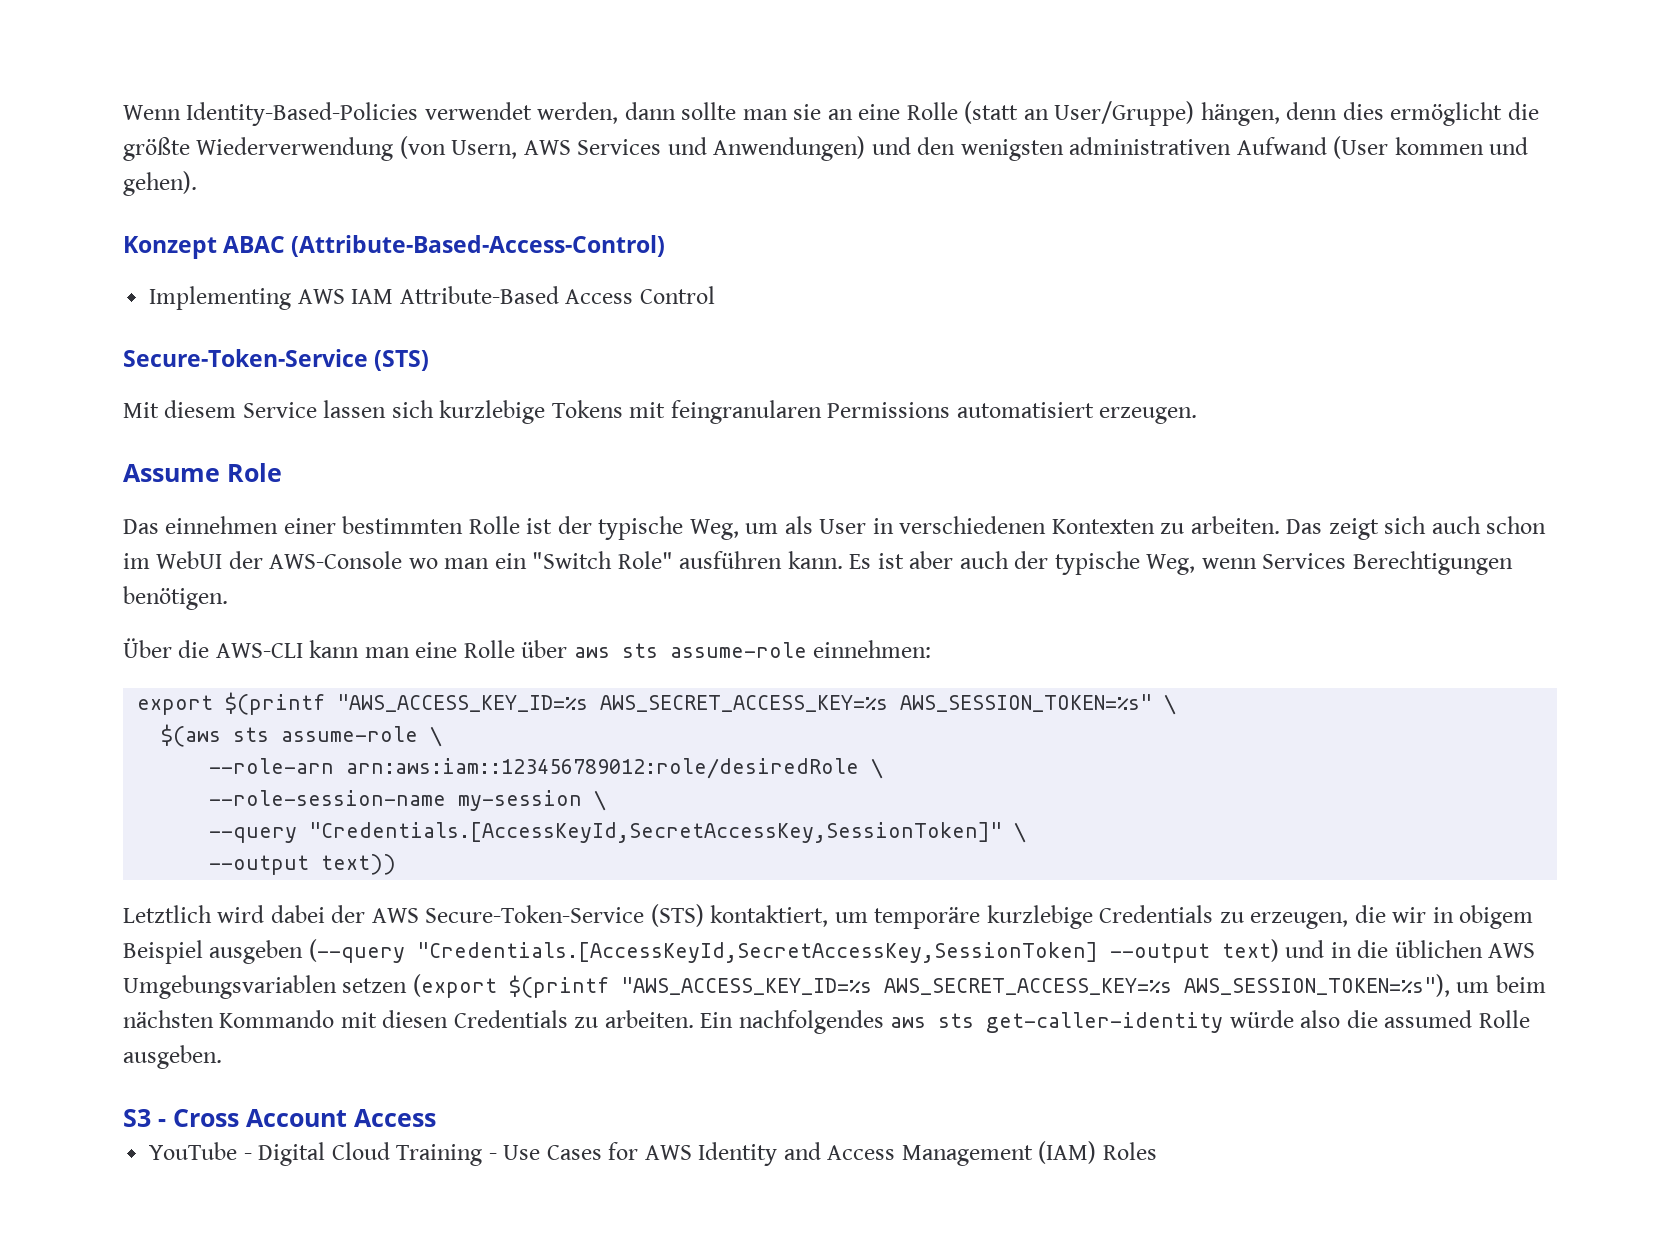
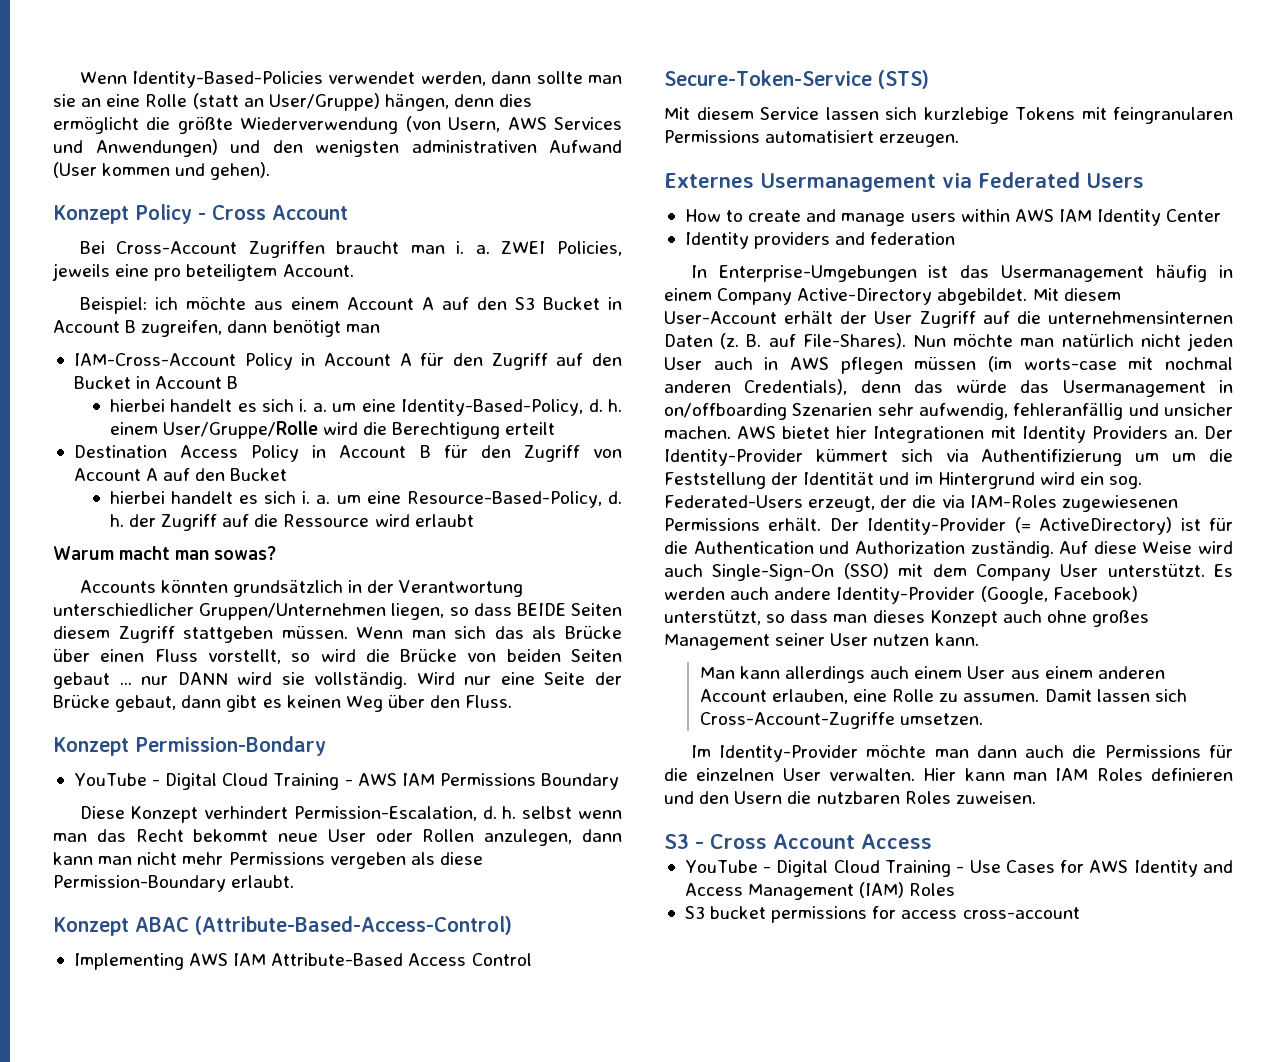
+ Konzept Policy - Cross Account
+ Bei Cross-Account Zugriffen braucht man i. a. ZWEI Policies, jeweils eine pro beteiligtem Account.
+ Beispiel: ich möchte aus einem Account A auf den S3 Bucket in Account B zugreifen, dann benötigt man
+ IAM-Cross-Account Policy in Account A für den Zugriff auf den Bucket in Account B
+ hierbei handelt es sich i. a. um eine Identity-Based-Policy, d. h. einem User/Gruppe/Rolle wird die Berechtigung erteilt
+ Destination Access Policy in Account B für den Zugriff von Account A auf den Bucket
+ hierbei handelt es sich i. a. um eine Resource-Based-Policy, d. h. der Zugriff auf die Ressource wird erlaubt
+ Warum macht man sowas?
+ Accounts könnten grundsätzlich in der Verantwortung unterschiedlicher Gruppen/Unternehmen liegen, so dass BEIDE Seiten diesem Zugriff stattgeben müssen. Wenn man sich das als Brücke über einen Fluss vorstellt, so wird die Brücke von beiden Seiten gebaut ... nur DANN wird sie vollständig. Wird nur eine Seite der Brücke gebaut, dann gibt es keinen Weg über den Fluss.
+ Konzept Permission-Bondary
+ YouTube - Digital Cloud Training - AWS IAM Permissions Boundary
+ Diese Konzept verhindert Permission-Escalation, d. h. selbst wenn man das Recht bekommt neue User oder Rollen anzulegen, dann kann man nicht mehr Permissions vergeben als diese Permission-Boundary erlaubt.
- Assume Role
- Das einnehmen einer bestimmten Rolle ist der typische Weg, um als User in verschiedenen Kontexten zu arbeiten. Das zeigt sich auch schon im WebUI der AWS-Console wo man ein "Switch Role" ausführen kann. Es ist aber auch der typische Weg, wenn Services Berechtigungen benötigen.
- Über die AWS-CLI kann man eine Rolle über aws sts assume-role einnehmen:
- export $(printf "AWS_ACCESS_KEY_ID=%s AWS_SECRET_ACCESS_KEY=%s AWS_SESSION_TOKEN=%s" \
- $(aws sts assume-role \
- --role-arn arn:aws:iam::123456789012:role/desiredRole \
- --role-session-name my-session \
- --query "Credentials.[AccessKeyId,SecretAccessKey,SessionToken]" \
- --output text))
- Letztlich wird dabei der AWS Secure-Token-Service (STS) kontaktiert, um temporäre kurzlebige Credentials zu erzeugen, die wir in obigem Beispiel ausgeben (--query "Credentials.[AccessKeyId,SecretAccessKey,SessionToken] --output text) und in die üblichen AWS Umgebungsvariablen setzen (export $(printf "AWS_ACCESS_KEY_ID=%s AWS_SECRET_ACCESS_KEY=%s AWS_SESSION_TOKEN=%s"), um beim nächsten Kommando mit diesen Credentials zu arbeiten. Ein nachfolgendes aws sts get-caller-identity würde also die assumed Rolle ausgeben.
+ Externes Usermanagement via Federated Users
+ How to create and manage users within AWS IAM Identity Center
+ Identity providers and federation
+ In Enterprise-Umgebungen ist das Usermanagement häufig in einem Company Active-Directory abgebildet. Mit diesem User-Account erhält der User Zugriff auf die unternehmensinternen Daten (z. B. auf File-Shares). Nun möchte man natürlich nicht jeden User auch in AWS pflegen müssen (im worts-case mit nochmal anderen Credentials), denn das würde das Usermanagement in on/offboarding Szenarien sehr aufwendig, fehleranfällig und unsicher machen. AWS bietet hier Integrationen mit Identity Providers an. Der Identity-Provider kümmert sich via Authentifizierung um um die Feststellung der Identität und im Hintergrund wird ein sog. Federated-Users erzeugt, der die via IAM-Roles zugewiesenen Permissions erhält. Der Identity-Provider (= ActiveDirectory) ist für die Authentication und Authorization zuständig. Auf diese Weise wird auch Single-Sign-On (SSO) mit dem Company User unterstützt. Es werden auch andere Identity-Provider (Google, Facebook) unterstützt, so dass man dieses Konzept auch ohne großes Management seiner User nutzen kann.
+ Man kann allerdings auch einem User aus einem anderen Account erlauben, eine Rolle zu assumen. Damit lassen sich Cross-Account-Zugriffe umsetzen.
+ Im Identity-Provider möchte man dann auch die Permissions für die einzelnen User verwalten. Hier kann man IAM Roles definieren und den Usern die nutzbaren Roles zuweisen.
+ S3 bucket permissions for access cross-account

